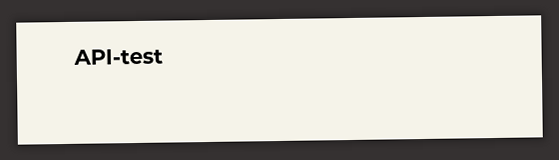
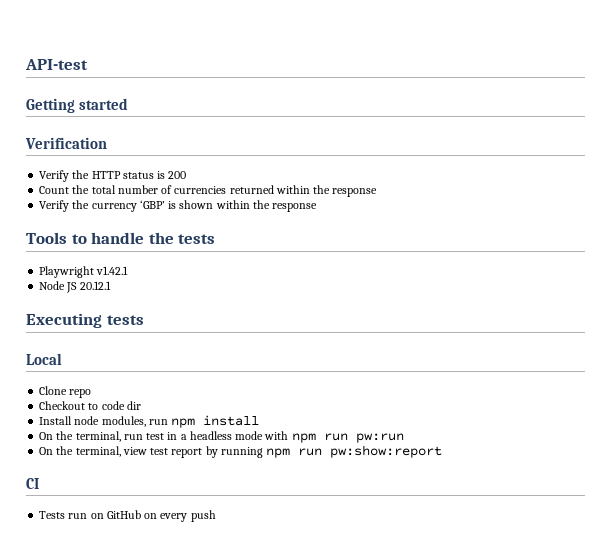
+ Getting started
+ Verification
+ Verify the HTTP status is 200
+ Count the total number of currencies returned within the response
+ Verify the currency ‘GBP’ is shown within the response
+ Tools to handle the tests
+ Playwright v1.42.1
+ Node JS 20.12.1
+ Executing tests
+ Local
+ Clone repo
+ Checkout to code dir
+ Install node modules, run npm install
+ On the terminal, run test in a headless mode with npm run pw:run
+ On the terminal, view test report by running npm run pw:show:report
+ CI
+ Tests run on GitHub on every push

